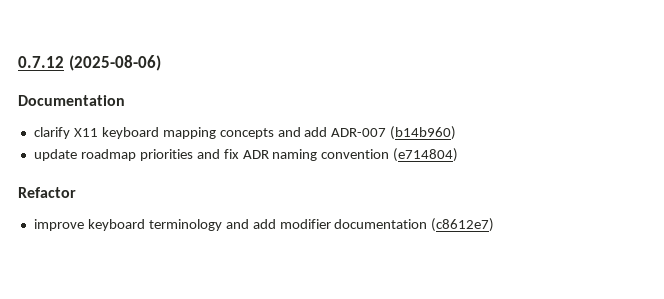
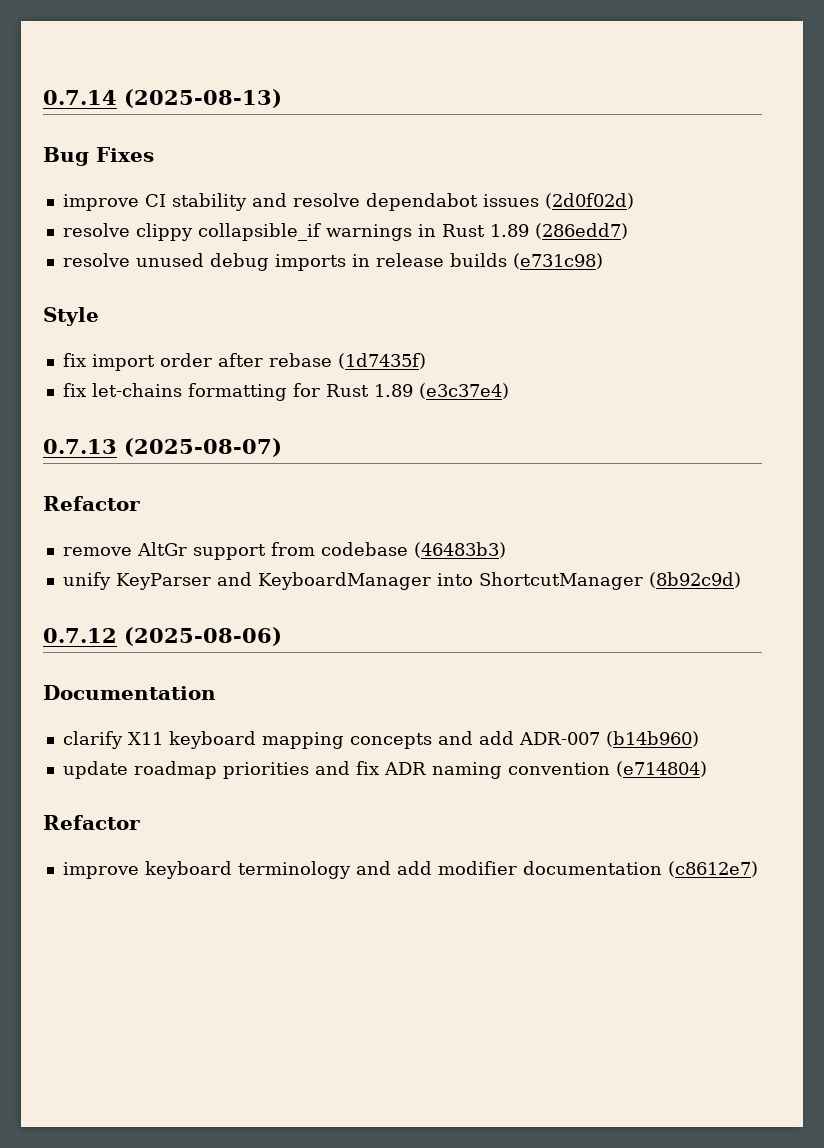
+ 0.7.14 (2025-08-13)
+ Bug Fixes
+ improve CI stability and resolve dependabot issues (2d0f02d)
+ resolve clippy collapsible_if warnings in Rust 1.89 (286edd7)
+ resolve unused debug imports in release builds (e731c98)
+ Style
+ fix import order after rebase (1d7435f)
+ fix let-chains formatting for Rust 1.89 (e3c37e4)
+ 0.7.13 (2025-08-07)
+ Refactor
+ remove AltGr support from codebase (46483b3)
+ unify KeyParser and KeyboardManager into ShortcutManager (8b92c9d)

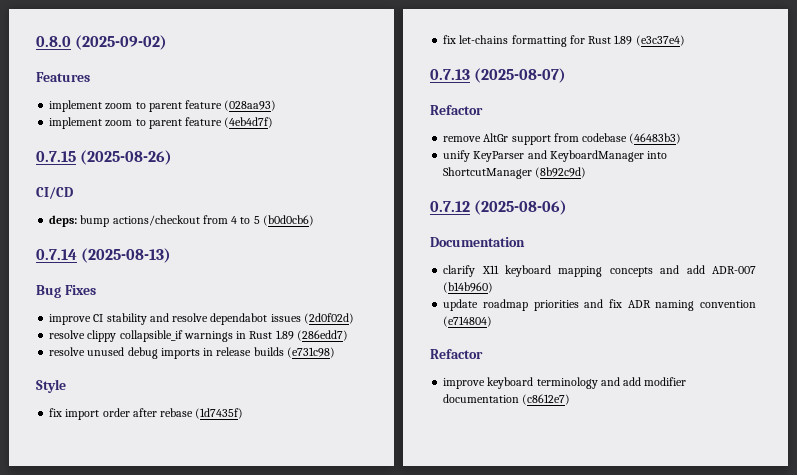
+ 0.8.0 (2025-09-02)
+ Features
+ implement zoom to parent feature (028aa93)
+ implement zoom to parent feature (4eb4d7f)
+ 0.7.15 (2025-08-26)
+ CI/CD
+ deps: bump actions/checkout from 4 to 5 (b0d0cb6)

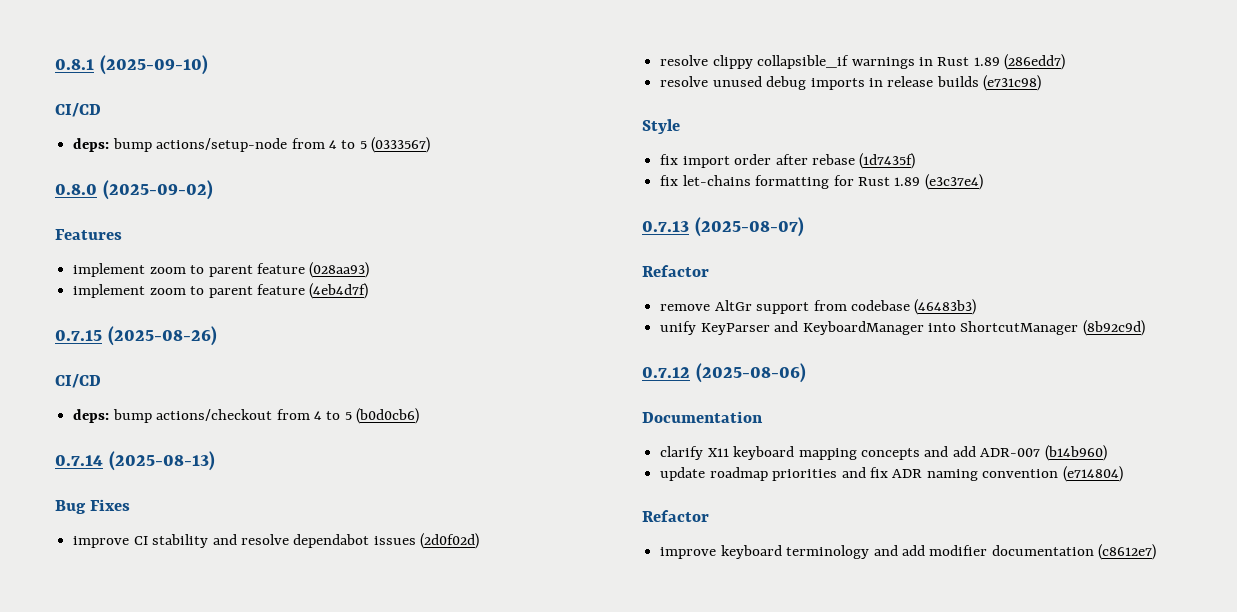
+ 0.8.1 (2025-09-10)
+ CI/CD
+ deps: bump actions/setup-node from 4 to 5 (0333567)

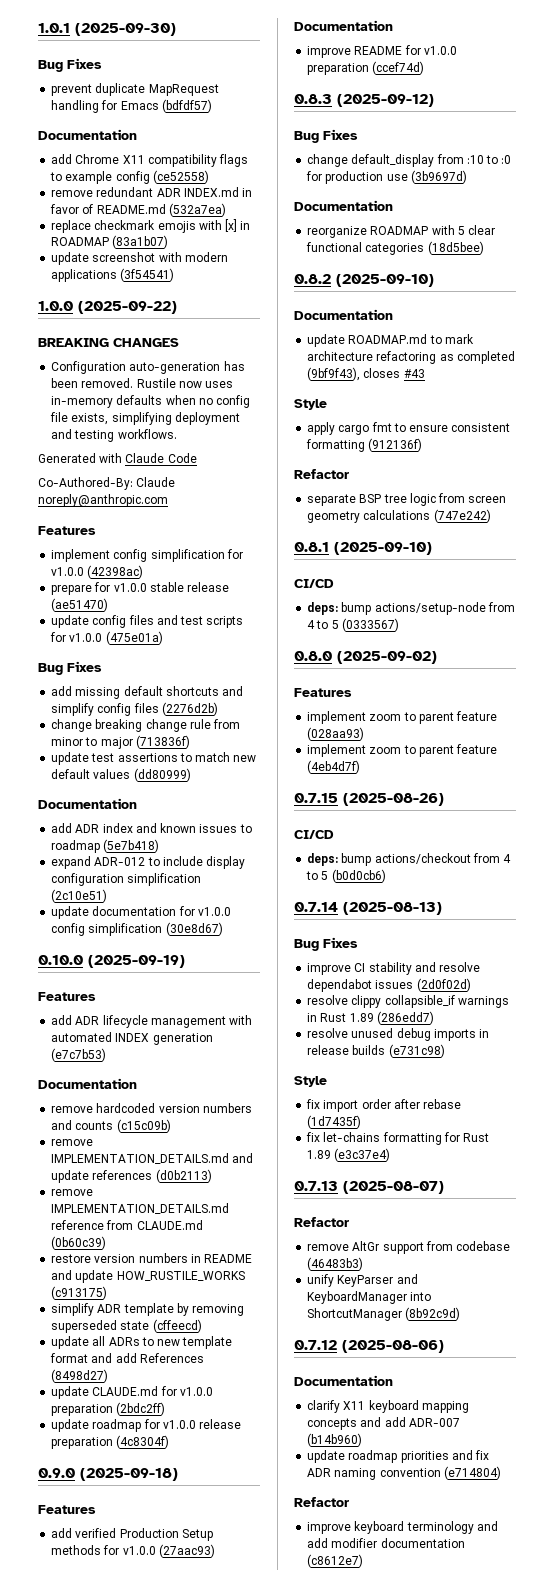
+ 1.0.1 (2025-09-30)
+ Bug Fixes
+ prevent duplicate MapRequest handling for Emacs (bdfdf57)
+ Documentation
+ add Chrome X11 compatibility flags to example config (ce52558)
+ remove redundant ADR INDEX.md in favor of README.md (532a7ea)
+ replace checkmark emojis with [x] in ROADMAP (83a1b07)
+ update screenshot with modern applications (3f54541)
+ 1.0.0 (2025-09-22)
+ BREAKING CHANGES
+ Configuration auto-generation has been removed. Rustile now uses in-memory defaults when no config file exists, simplifying deployment and testing workflows.
+ Generated with Claude Code
+ Co-Authored-By: Claude noreply@anthropic.com
+ Features
+ implement config simplification for v1.0.0 (42398ac)
+ prepare for v1.0.0 stable release (ae51470)
+ update config files and test scripts for v1.0.0 (475e01a)
+ Bug Fixes
+ add missing default shortcuts and simplify config files (2276d2b)
+ change breaking change rule from minor to major (713836f)
+ update test assertions to match new default values (dd80999)
+ Documentation
+ add ADR index and known issues to roadmap (5e7b418)
+ expand ADR-012 to include display configuration simplification (2c10e51)
+ update documentation for v1.0.0 config simplification (30e8d67)
+ 0.10.0 (2025-09-19)
+ Features
+ add ADR lifecycle management with automated INDEX generation (e7c7b53)
+ Documentation
+ remove hardcoded version numbers and counts (c15c09b)
+ remove IMPLEMENTATION_DETAILS.md and update references (d0b2113)
+ remove IMPLEMENTATION_DETAILS.md reference from CLAUDE.md (0b60c39)
+ restore version numbers in README and update HOW_RUSTILE_WORKS (c913175)
+ simplify ADR template by removing superseded state (cffeecd)
+ update all ADRs to new template format and add References (8498d27)
+ update CLAUDE.md for v1.0.0 preparation (2bdc2ff)
+ update roadmap for v1.0.0 release preparation (4c8304f)
+ 0.9.0 (2025-09-18)
+ Features
+ add verified Production Setup methods for v1.0.0 (27aac93)
+ Documentation
+ improve README for v1.0.0 preparation (ccef74d)
+ 0.8.3 (2025-09-12)
+ Bug Fixes
+ change default_display from :10 to :0 for production use (3b9697d)
+ Documentation
+ reorganize ROADMAP with 5 clear functional categories (18d5bee)
+ 0.8.2 (2025-09-10)
+ Documentation
+ update ROADMAP.md to mark architecture refactoring as completed (9bf9f43), closes #43
+ Style
+ apply cargo fmt to ensure consistent formatting (912136f)
+ Refactor
+ separate BSP tree logic from screen geometry calculations (747e242)

